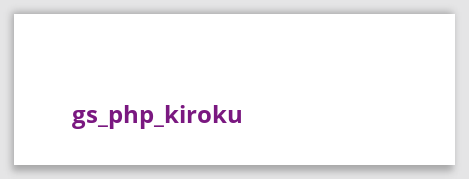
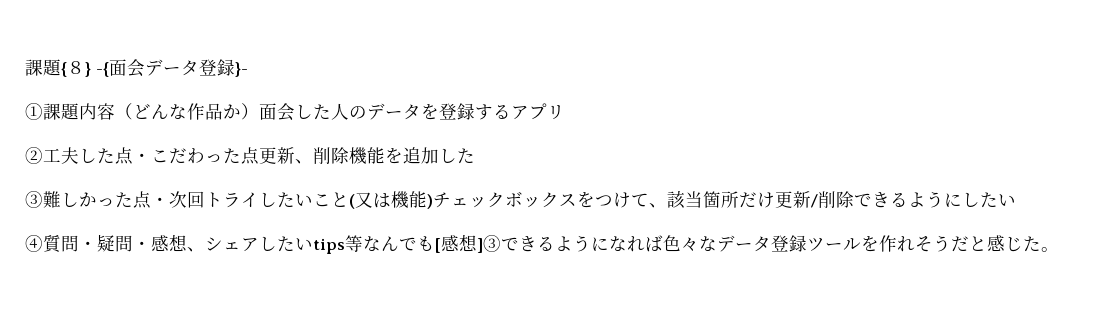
- gs_php_kiroku
+ 課題{８} -{面会データ登録}-
+ ①課題内容（どんな作品か）面会した人のデータを登録するアプリ
+ ②工夫した点・こだわった点更新、削除機能を追加した
+ ③難しかった点・次回トライしたいこと(又は機能)チェックボックスをつけて、該当箇所だけ更新/削除できるようにしたい
+ ④質問・疑問・感想、シェアしたいtips等なんでも[感想]③できるようになれば色々なデータ登録ツールを作れそうだと感じた。

